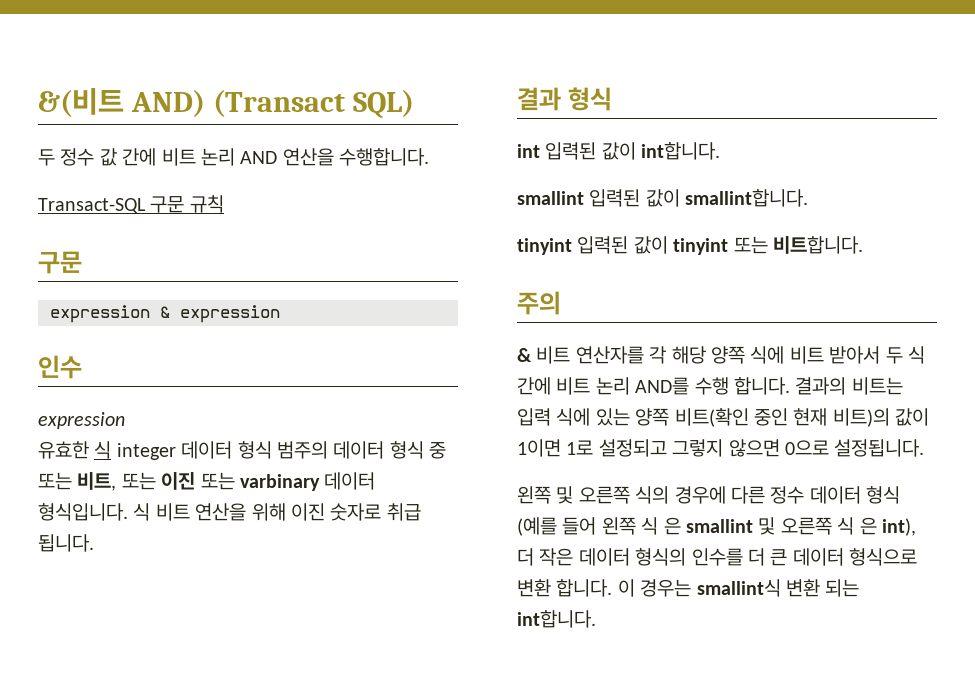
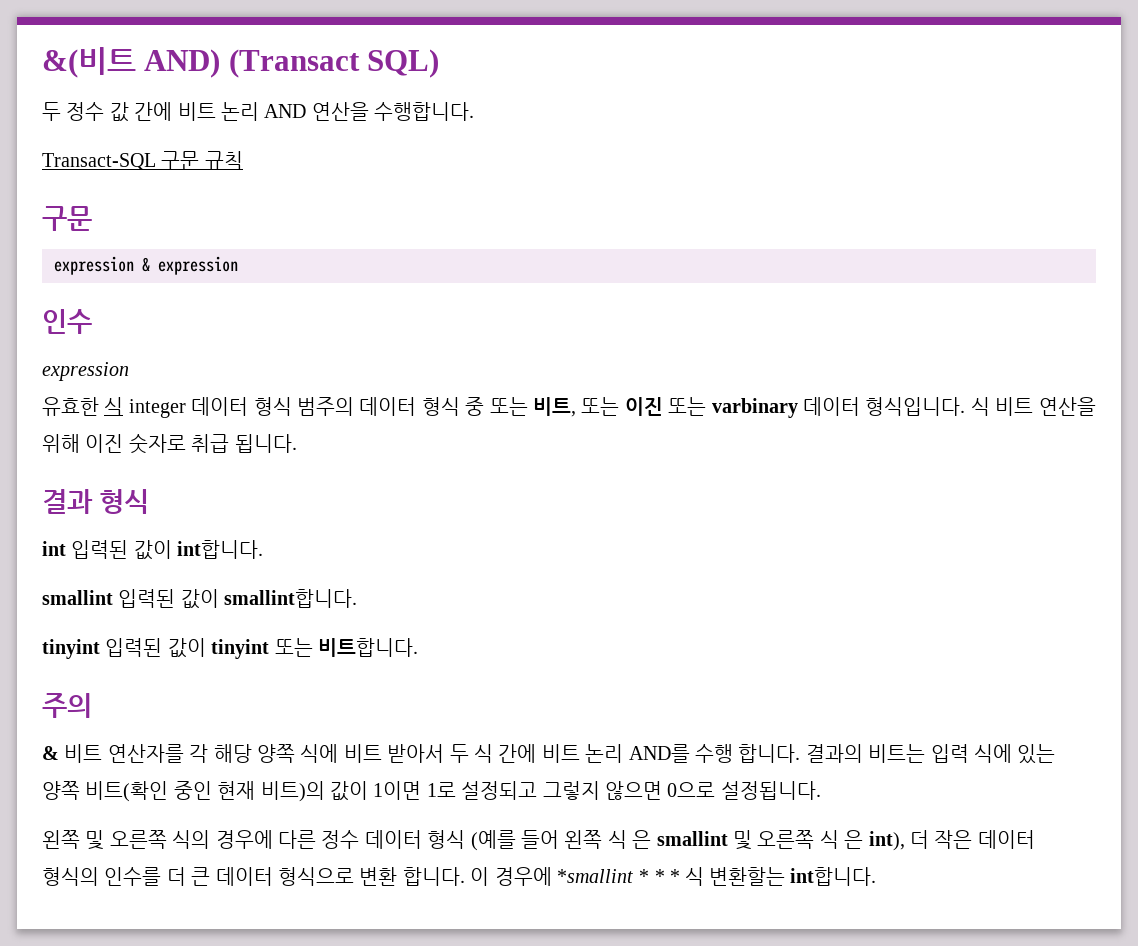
- 이 경우는 smallint식 변환 되는 int합니다.
+ 이 경우에 *smallint * * * 식 변환할는 int합니다.

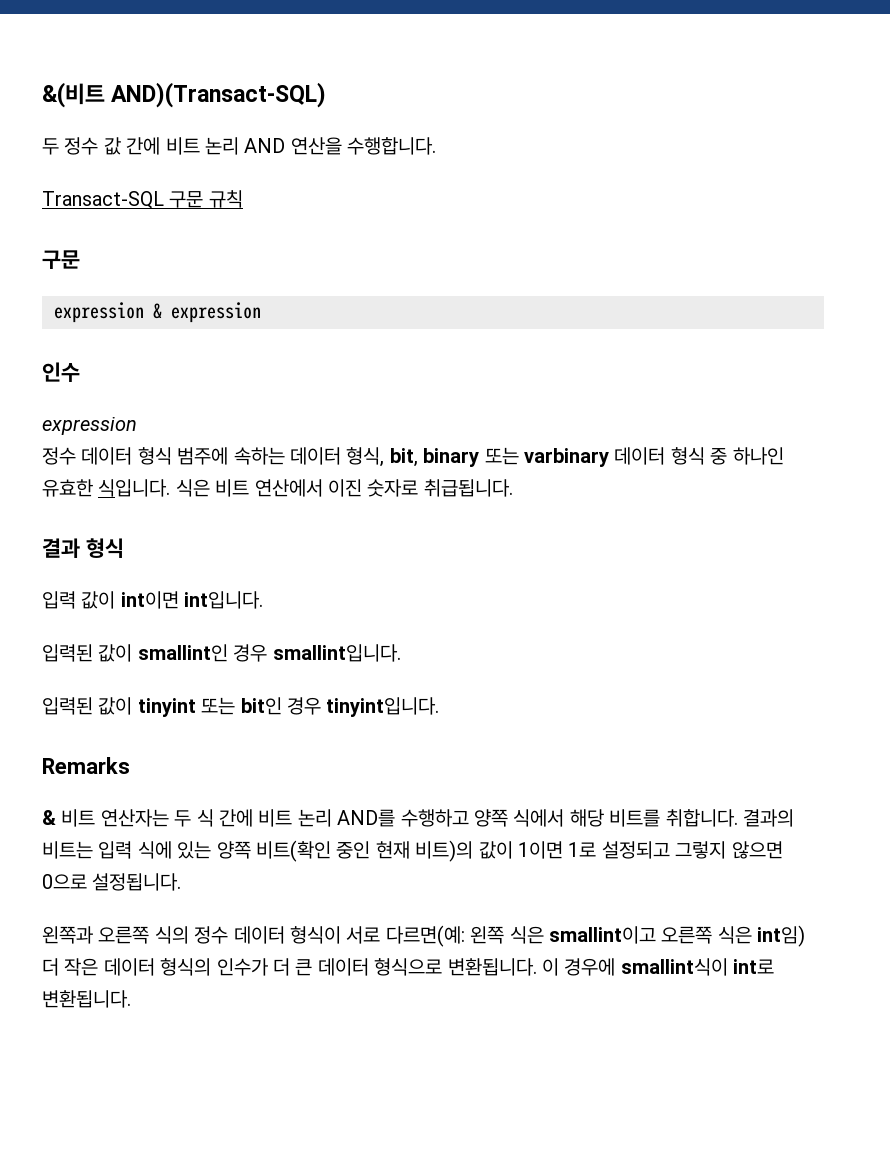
- &(비트 AND) (Transact SQL)
+ &(비트 AND)(Transact-SQL)
- 유효한 식 integer 데이터 형식 범주의 데이터 형식 중 또는 비트, 또는 이진 또는 varbinary 데이터 형식입니다. 식 비트 연산을 위해 이진 숫자로 취급 됩니다.
+ 정수 데이터 형식 범주에 속하는 데이터 형식, bit, binary 또는 varbinary 데이터 형식 중 하나인 유효한 식입니다. 식은 비트 연산에서 이진 숫자로 취급됩니다.
  결과 형식
- int 입력된 값이 int합니다.
- smallint 입력된 값이 smallint합니다.
- tinyint 입력된 값이 tinyint 또는 비트합니다.
- 주의
- & 비트 연산자를 각 해당 양쪽 식에 비트 받아서 두 식 간에 비트 논리 AND를 수행 합니다.
+ 입력 값이 int이면 int입니다.
+ 입력된 값이 smallint인 경우 smallint입니다.
+ 입력된 값이 tinyint 또는 bit인 경우 tinyint입니다.
+ Remarks
+ & 비트 연산자는 두 식 간에 비트 논리 AND를 수행하고 양쪽 식에서 해당 비트를 취합니다.
- 왼쪽 및 오른쪽 식의 경우에 다른 정수 데이터 형식 (예를 들어 왼쪽 식 은 smallint 및 오른쪽 식 은 int), 더 작은 데이터 형식의 인수를 더 큰 데이터 형식으로 변환 합니다. 이 경우에 *smallint * * * 식 변환할는 int합니다.
+ 왼쪽과 오른쪽 식의 정수 데이터 형식이 서로 다르면(예: 왼쪽 식은 smallint이고 오른쪽 식은 int임) 더 작은 데이터 형식의 인수가 더 큰 데이터 형식으로 변환됩니다. 이 경우에 smallint식이 int로 변환됩니다.

